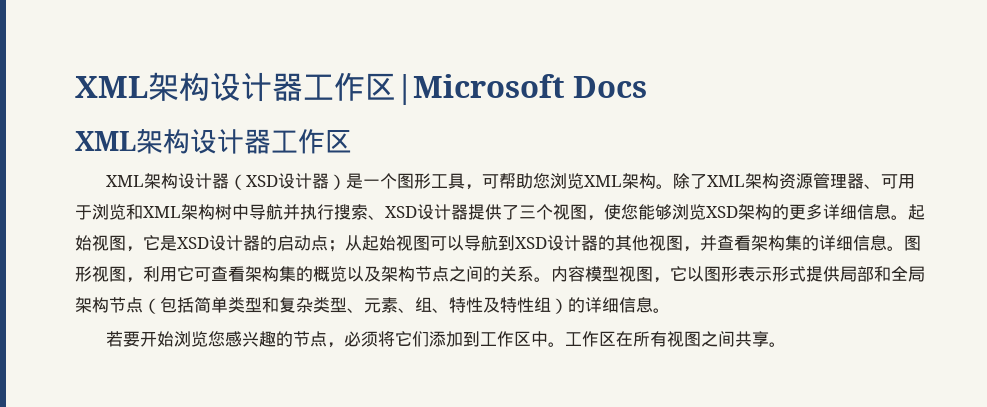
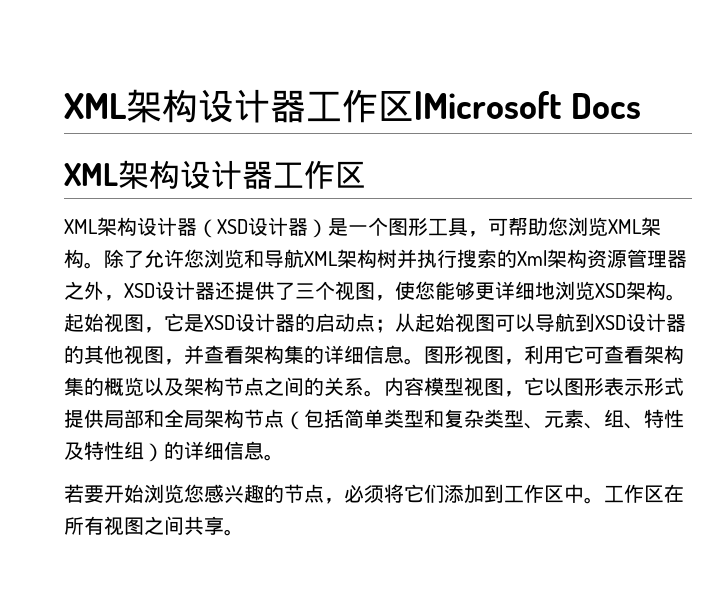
- 除了XML架构资源管理器、可用于浏览和XML架构树中导航并执行搜索、XSD设计器提供了三个视图，使您能够浏览XSD架构的更多详细信息。
+ 除了允许您浏览和导航XML架构树并执行搜索的Xml架构资源管理器之外，XSD设计器还提供了三个视图，使您能够更详细地浏览XSD架构。

